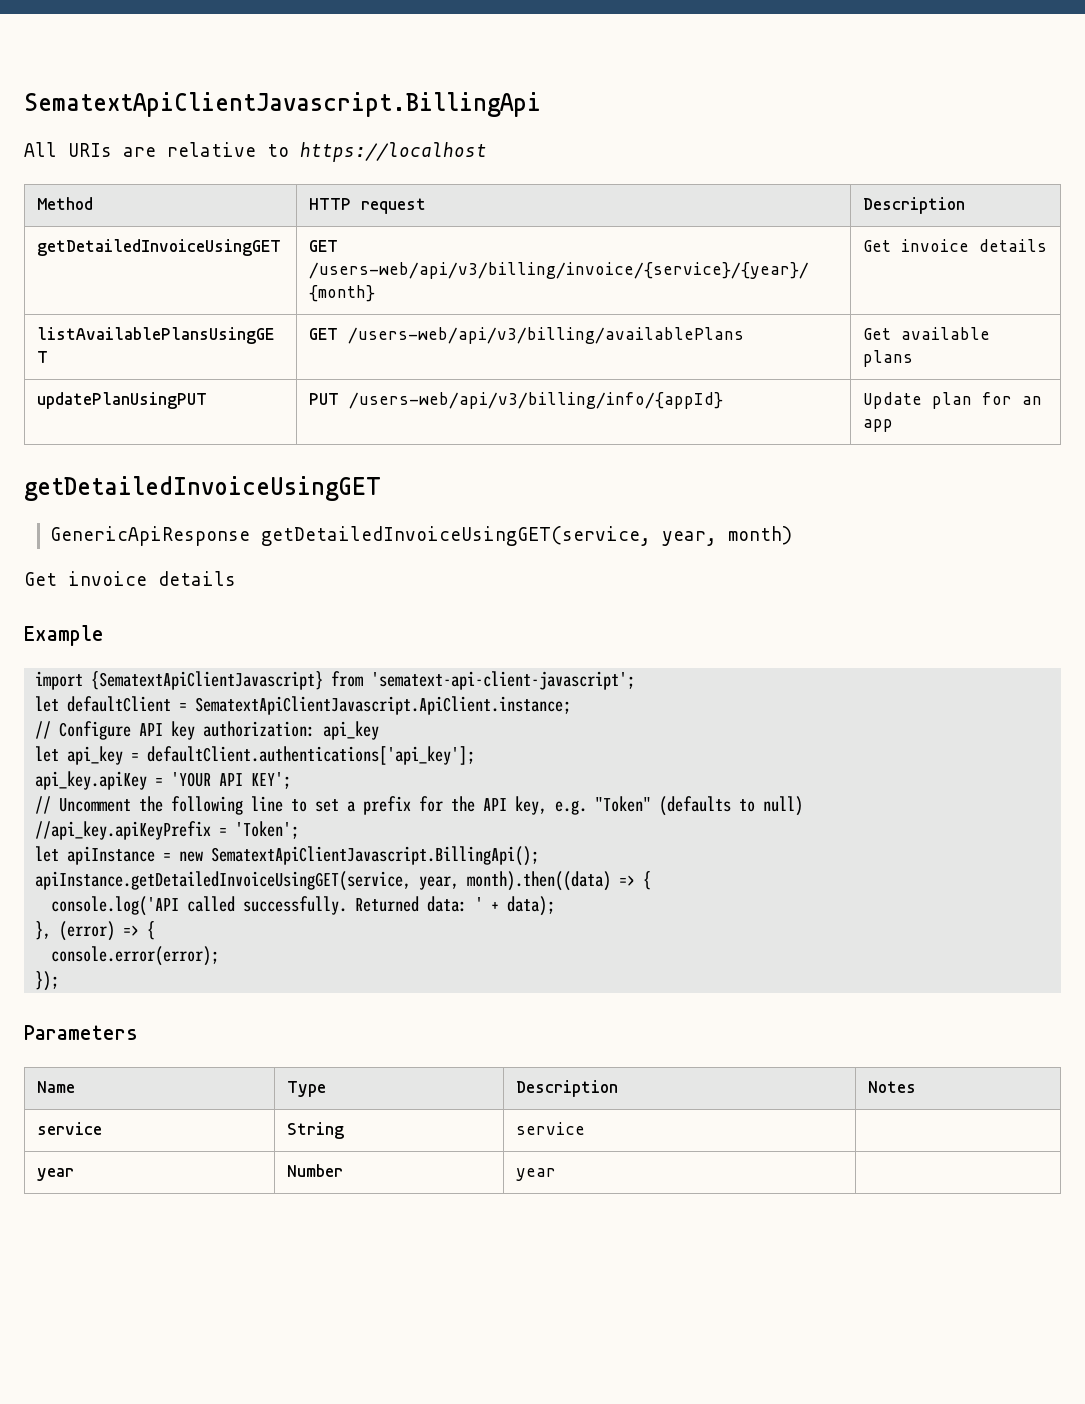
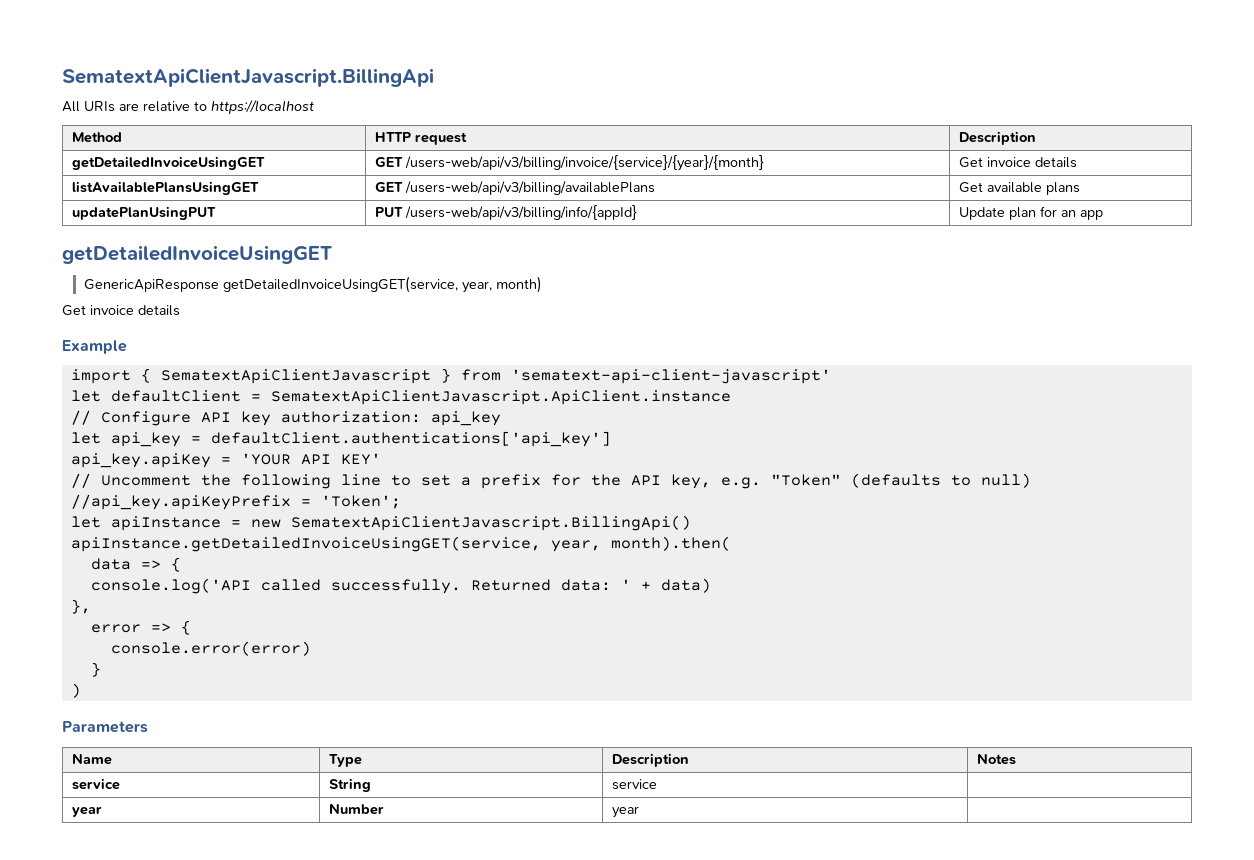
- import {SematextApiClientJavascript} from 'sematext-api-client-javascript';
+ import { SematextApiClientJavascript } from 'sematext-api-client-javascript'
- let defaultClient = SematextApiClientJavascript.ApiClient.instance;
+ let defaultClient = SematextApiClientJavascript.ApiClient.instance
- let api_key = defaultClient.authentications['api_key'];
+ let api_key = defaultClient.authentications['api_key']
- api_key.apiKey = 'YOUR API KEY';
+ api_key.apiKey = 'YOUR API KEY'
- let apiInstance = new SematextApiClientJavascript.BillingApi();
+ let apiInstance = new SematextApiClientJavascript.BillingApi()
- apiInstance.getDetailedInvoiceUsingGET(service, year, month).then((data) => {
+ apiInstance.getDetailedInvoiceUsingGET(service, year, month).then(
+ data => {
- Returned data: ' + data);
+ Returned data: ' + data)
- }, (error) => {
- console.error(error);
- });
+ },
+ error => {
+ console.error(error)
+ }
+ )

